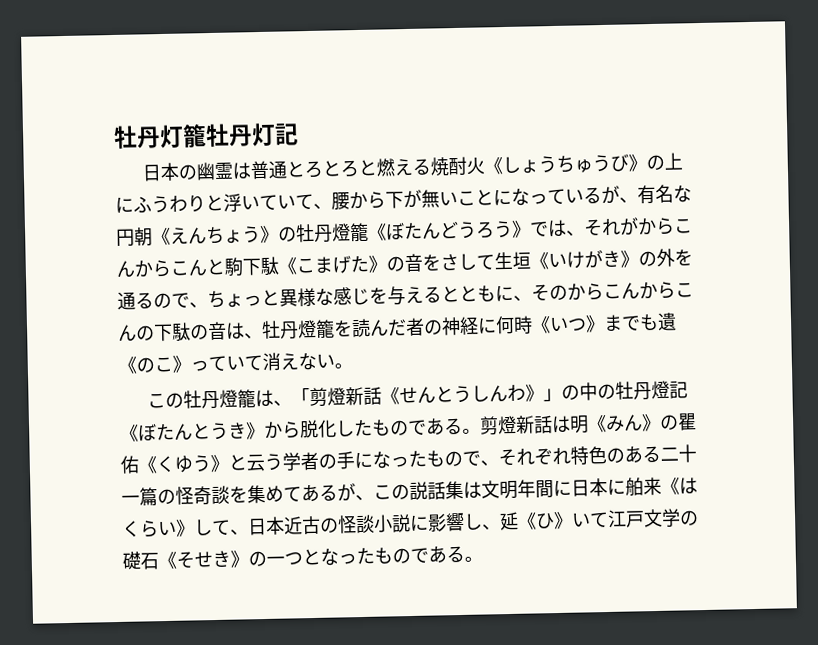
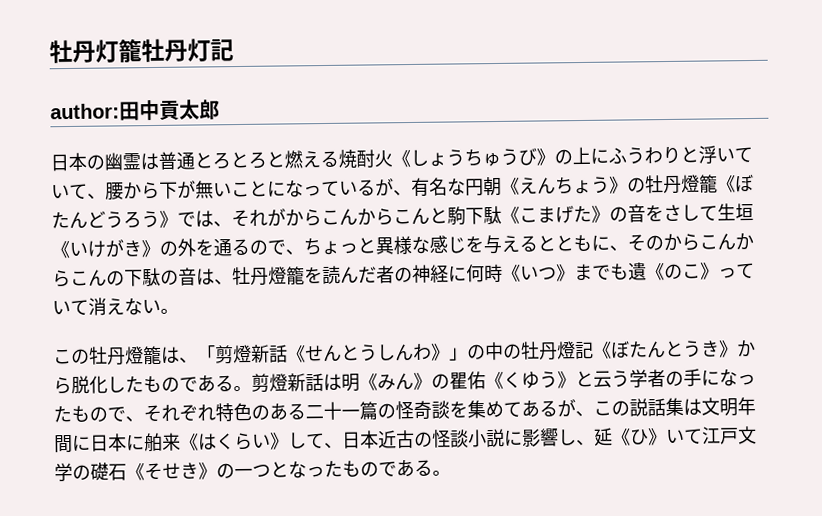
+ author:田中貢太郎

